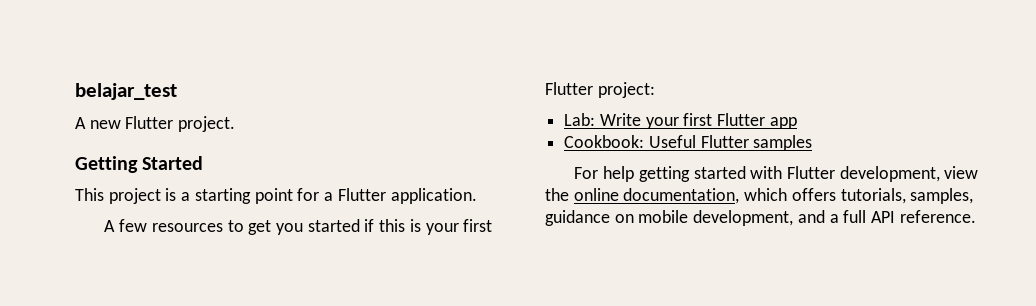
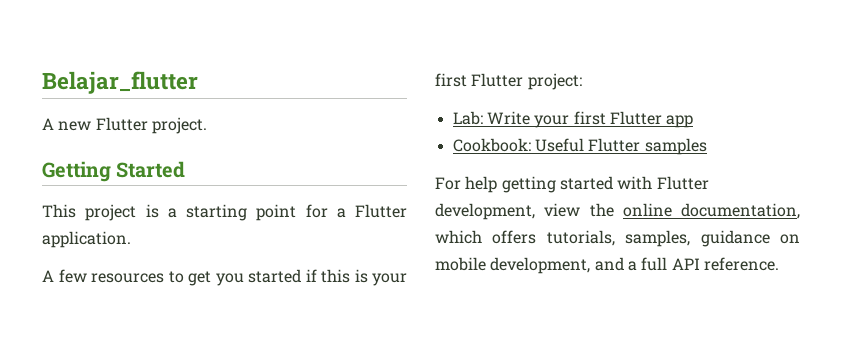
- belajar_test
+ Belajar_flutter

